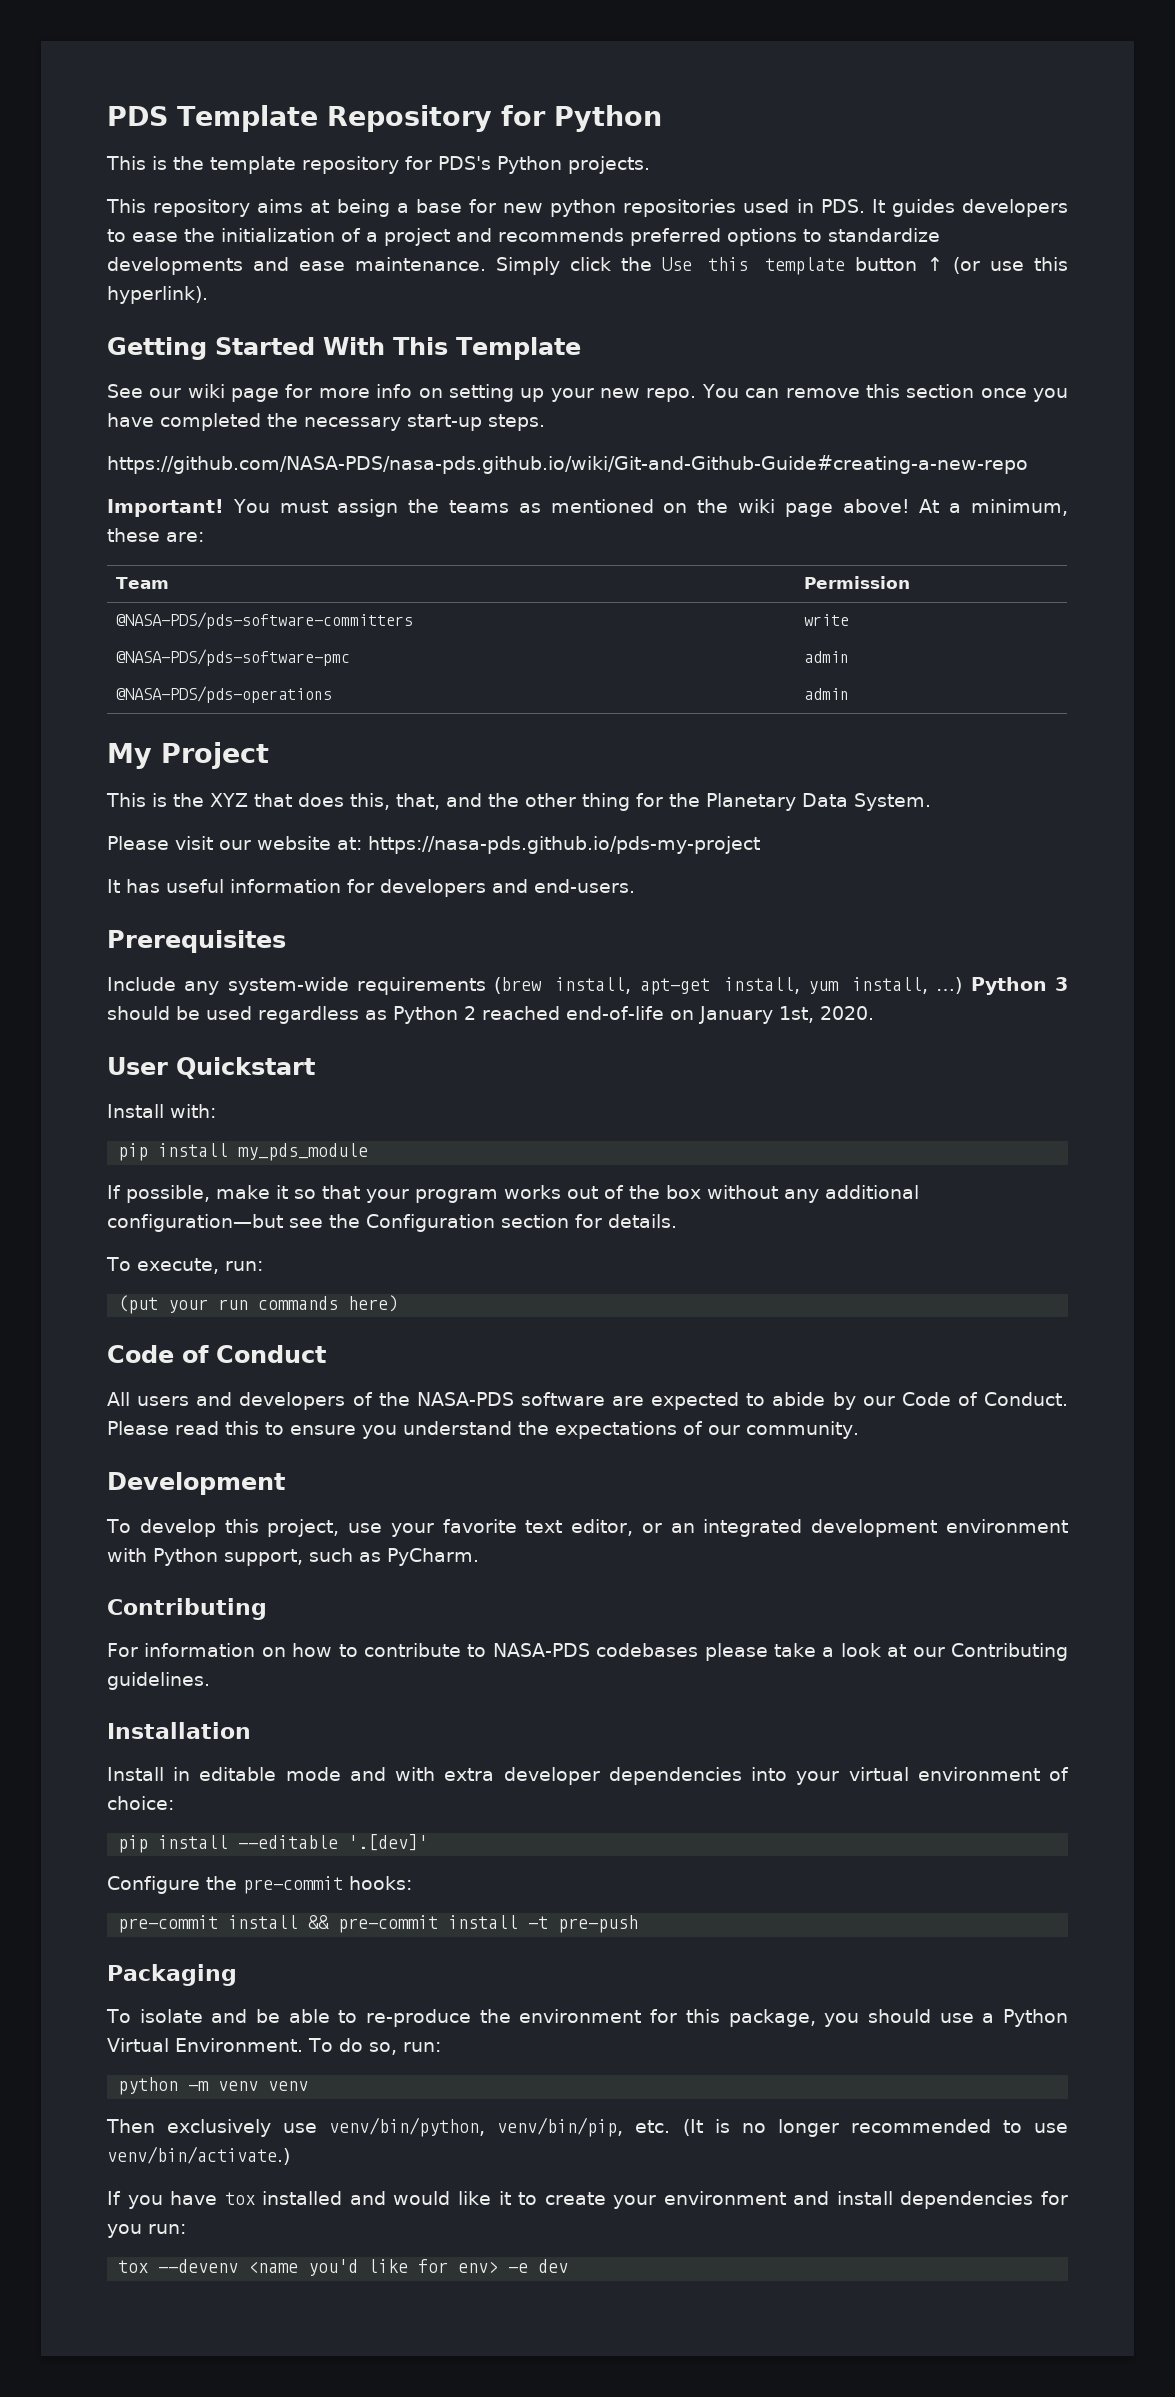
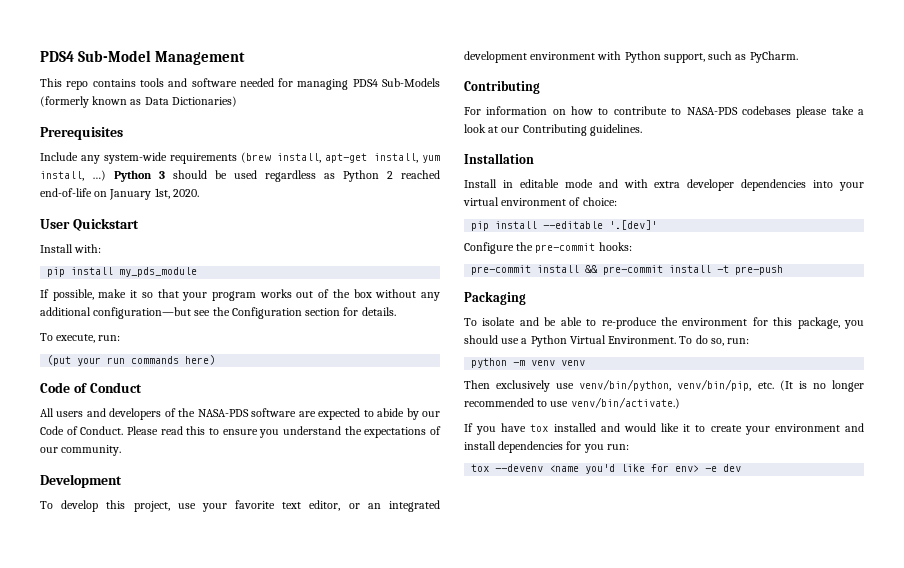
- PDS Template Repository for Python
- This is the template repository for PDS's Python projects.
- This repository aims at being a base for new python repositories used in PDS. It guides developers to ease the initialization of a project and recommends preferred options to standardize developments and ease maintenance. Simply click the Use this template button ↑ (or use this hyperlink).
- Getting Started With This Template
- See our wiki page for more info on setting up your new repo. You can remove this section once you have completed the necessary start-up steps.
- https://github.com/NASA-PDS/nasa-pds.github.io/wiki/Git-and-Github-Guide#creating-a-new-repo
- Important! You must assign the teams as mentioned on the wiki page above! At a minimum, these are:
- Team | Permission
- @NASA-PDS/pds-software-committers | write
- @NASA-PDS/pds-software-pmc | admin
- @NASA-PDS/pds-operations | admin
- My Project
- This is the XYZ that does this, that, and the other thing for the Planetary Data System.
- Please visit our website at: https://nasa-pds.github.io/pds-my-project
- It has useful information for developers and end-users.
+ PDS4 Sub-Model Management
+ This repo contains tools and software needed for managing PDS4 Sub-Models (formerly known as Data Dictionaries)

